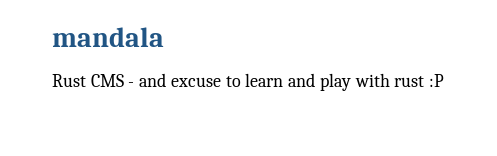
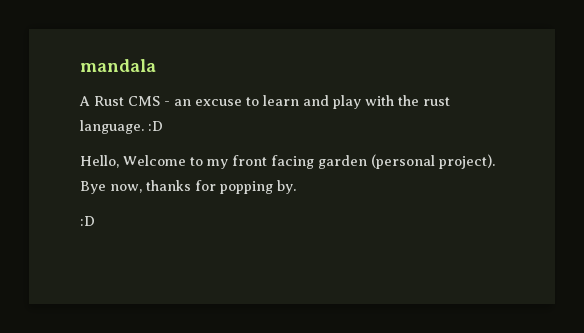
- Rust CMS - and excuse to learn and play with rust :P
+ A Rust CMS - an excuse to learn and play with the rust language. :D
+ Hello, Welcome to my front facing garden (personal project). Bye now, thanks for popping by.
+ :D

